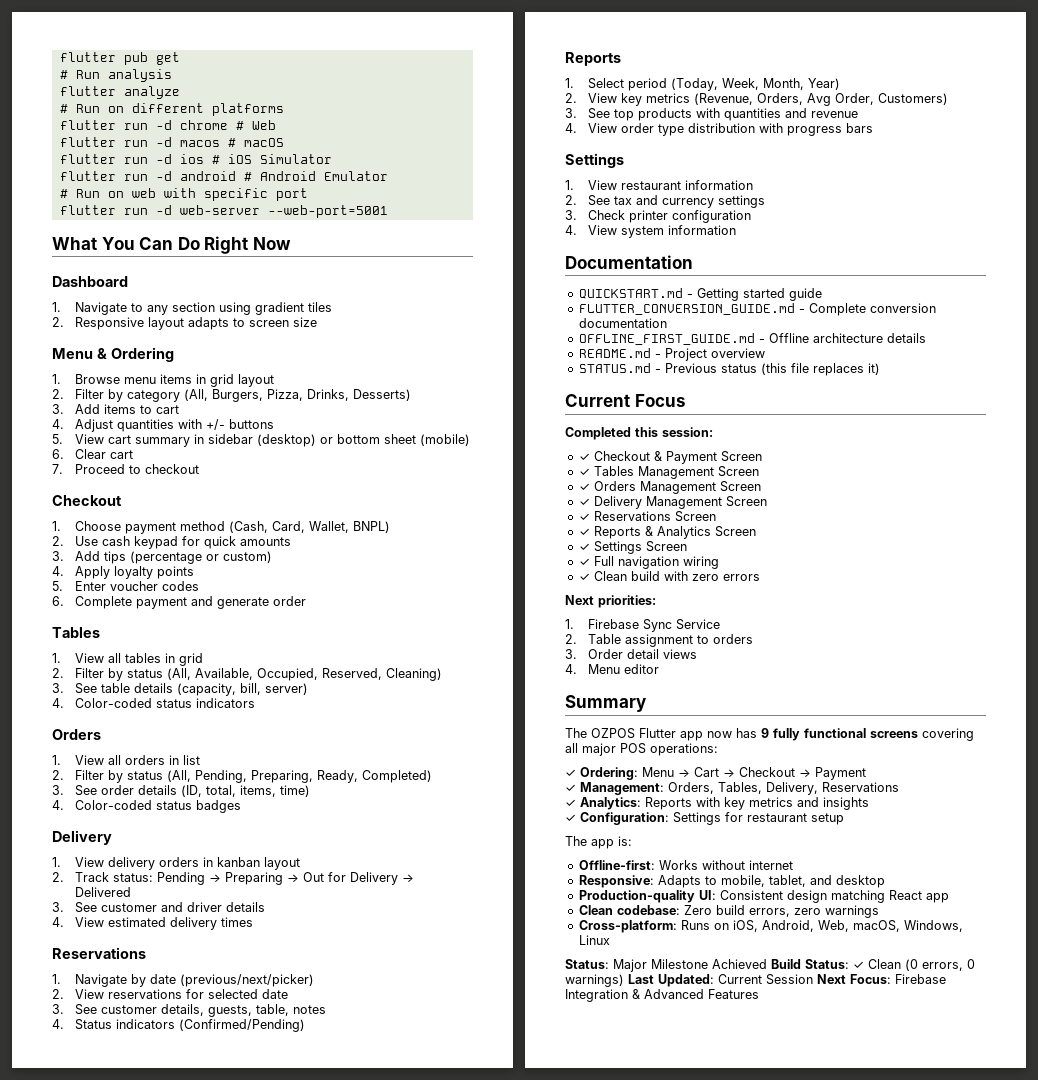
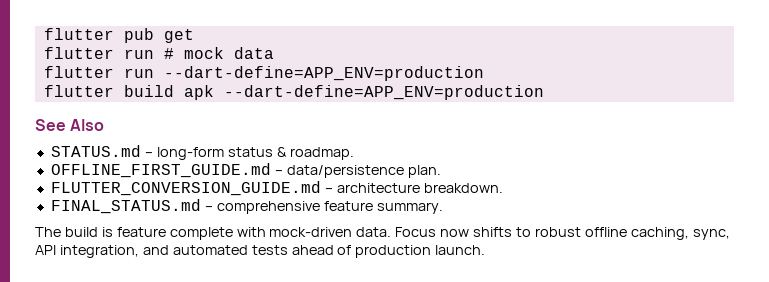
- # Run analysis
- flutter analyze
- # Run on different platforms
- flutter run -d chrome # Web
- flutter run -d macos # macOS
- flutter run -d ios # iOS Simulator
- flutter run -d android # Android Emulator
- # Run on web with specific port
- flutter run -d web-server --web-port=5001
- What You Can Do Right Now
- Dashboard
- 1. Navigate to any section using gradient tiles
- 2. Responsive layout adapts to screen size
- Menu & Ordering
- 1. Browse menu items in grid layout
- 2. Filter by category (All, Burgers, Pizza, Drinks, Desserts)
- 3. Add items to cart
- 4. Adjust quantities with +/- buttons
- 5. View cart summary in sidebar (desktop) or bottom sheet (mobile)
- 6. Clear cart
- 7. Proceed to checkout
- Checkout
- 1. Choose payment method (Cash, Card, Wallet, BNPL)
- 2. Use cash keypad for quick amounts
- 3. Add tips (percentage or custom)
- 4. Apply loyalty points
- 5. Enter voucher codes
- 6. Complete payment and generate order
- Tables
- 1. View all tables in grid
- 2. Filter by status (All, Available, Occupied, Reserved, Cleaning)
- 3. See table details (capacity, bill, server)
- 4. Color-coded status indicators
- Orders
- 1. View all orders in list
- 2. Filter by status (All, Pending, Preparing, Ready, Completed)
- 3. See order details (ID, total, items, time)
- 4. Color-coded status badges
- Delivery
- 1. View delivery orders in kanban layout
- 2. Track status: Pending → Preparing → Out for Delivery → Delivered
- 3. See customer and driver details
- 4. View estimated delivery times
- Reservations
- 1. Navigate by date (previous/next/picker)
- 2. View reservations for selected date
- 3. See customer details, guests, table, notes
- 4. Status indicators (Confirmed/Pending)
- Reports
- 1. Select period (Today, Week, Month, Year)
- 2. View key metrics (Revenue, Orders, Avg Order, Customers)
- 3. See top products with quantities and revenue
- 4. View order type distribution with progress bars
- Settings
- 1. View restaurant information
- 2. See tax and currency settings
- 3. Check printer configuration
- 4. View system information
- Documentation
- QUICKSTART.md - Getting started guide
- FLUTTER_CONVERSION_GUIDE.md - Complete conversion documentation
- OFFLINE_FIRST_GUIDE.md - Offline architecture details
- README.md - Project overview
- STATUS.md - Previous status (this file replaces it)
- Current Focus
- Completed this session:
- ✓ Checkout & Payment Screen
- ✓ Tables Management Screen
- ✓ Orders Management Screen
- ✓ Delivery Management Screen
- ✓ Reservations Screen
- ✓ Reports & Analytics Screen
- ✓ Settings Screen
- ✓ Full navigation wiring
- ✓ Clean build with zero errors
- Next priorities:
- 1. Firebase Sync Service
- 2. Table assignment to orders
- 3. Order detail views
- 4. Menu editor
- Summary
- The OZPOS Flutter app now has 9 fully functional screens covering all major POS operations:
- ✓ Ordering: Menu → Cart → Checkout → Payment
- ✓ Management: Orders, Tables, Delivery, Reservations
- ✓ Analytics: Reports with key metrics and insights
- ✓ Configuration: Settings for restaurant setup
- The app is:
- Offline-first: Works without internet
- Responsive: Adapts to mobile, tablet, and desktop
- Production-quality UI: Consistent design matching React app
- Clean codebase: Zero build errors, zero warnings
- Cross-platform: Runs on iOS, Android, Web, macOS, Windows, Linux
- Status: Major Milestone Achieved Build Status: ✓ Clean (0 errors, 0 warnings) Last Updated: Current Session Next Focus: Firebase Integration & Advanced Features
+ flutter run # mock data
+ flutter run --dart-define=APP_ENV=production
+ flutter build apk --dart-define=APP_ENV=production
+ See Also
+ STATUS.md – long-form status & roadmap.
+ OFFLINE_FIRST_GUIDE.md – data/persistence plan.
+ FLUTTER_CONVERSION_GUIDE.md – architecture breakdown.
+ FINAL_STATUS.md – comprehensive feature summary.
+ The build is feature complete with mock-driven data. Focus now shifts to robust offline caching, sync, API integration, and automated tests ahead of production launch.

